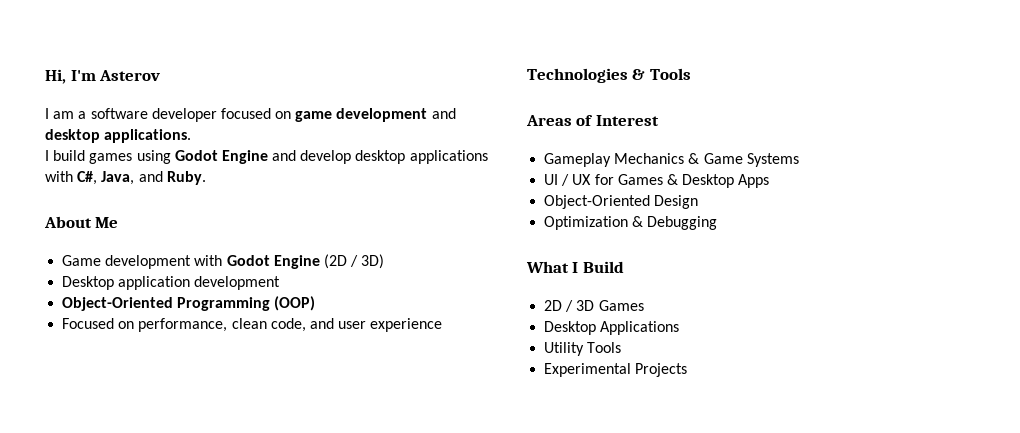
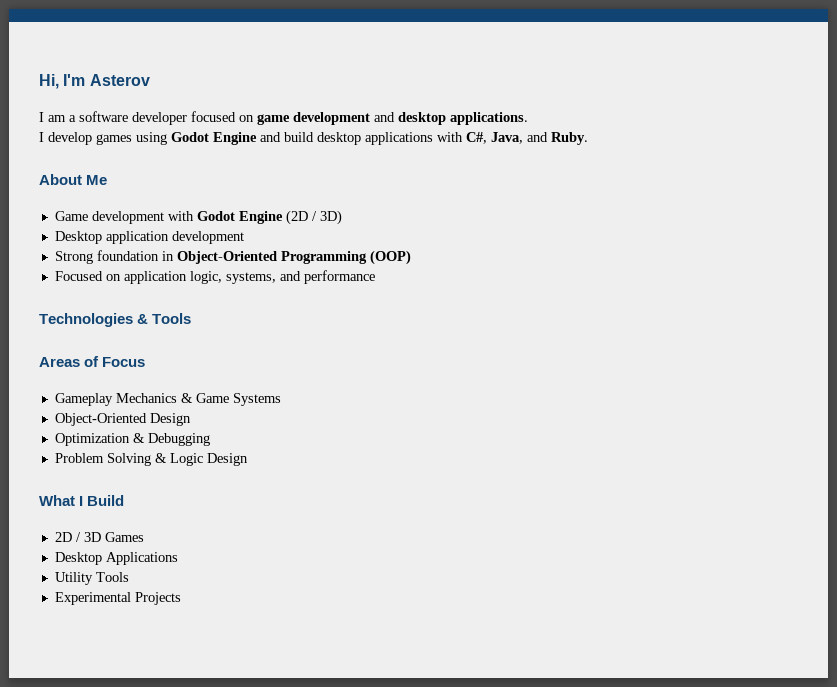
- I build games using Godot Engine and develop desktop applications with C#, Java, and Ruby.
+ I develop games using Godot Engine and build desktop applications with C#, Java, and Ruby.
- Object-Oriented Programming (OOP)
+ Strong foundation in Object-Oriented Programming (OOP)
- Focused on performance, clean code, and user experience
+ Focused on application logic, systems, and performance
- Areas of Interest
+ Areas of Focus
- UI / UX for Games & Desktop Apps
+ Problem Solving & Logic Design

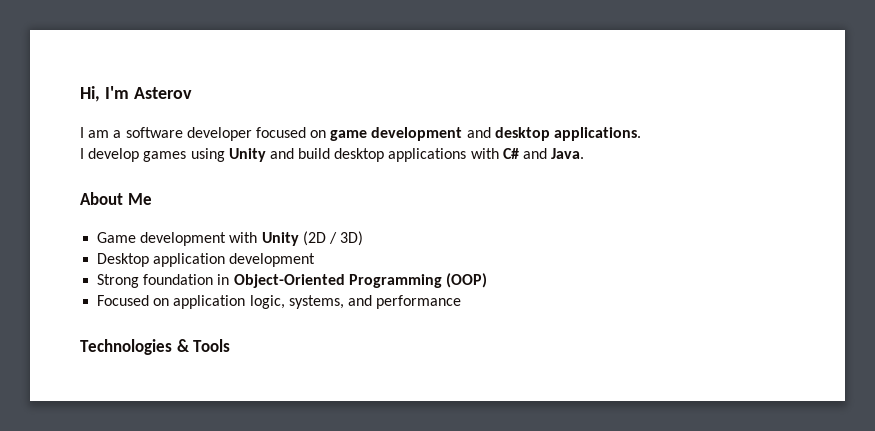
- I develop games using Godot Engine and build desktop applications with C#, Java, and Ruby.
+ I develop games using Unity and build desktop applications with C# and Java.
- Game development with Godot Engine (2D / 3D)
+ Game development with Unity (2D / 3D)
- Areas of Focus
- Gameplay Mechanics & Game Systems
- Object-Oriented Design
- Optimization & Debugging
- Problem Solving & Logic Design
- What I Build
- 2D / 3D Games
- Desktop Applications
- Utility Tools
- Experimental Projects

